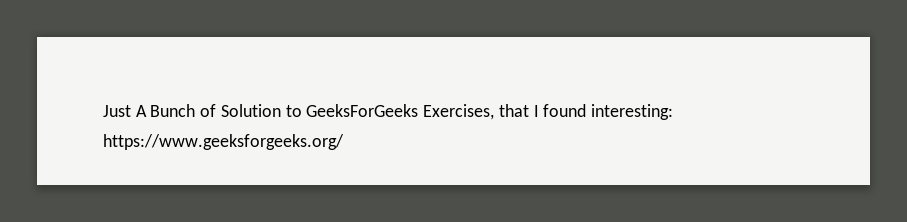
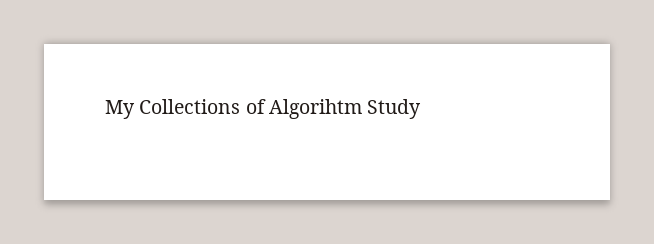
- Just A Bunch of Solution to GeeksForGeeks Exercises, that I found interesting: https://www.geeksforgeeks.org/
+ My Collections of Algorihtm Study

